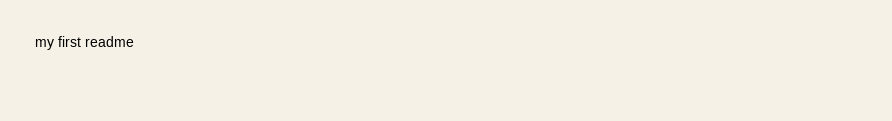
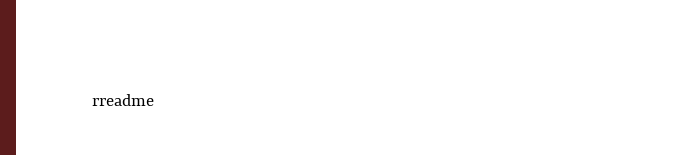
- my first readme
+ rreadme

